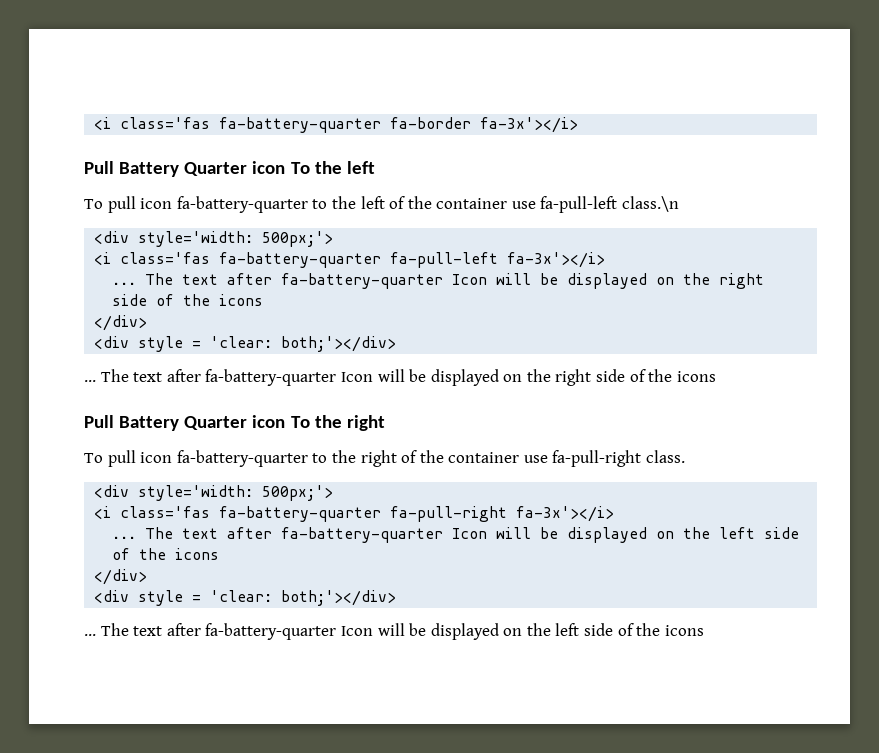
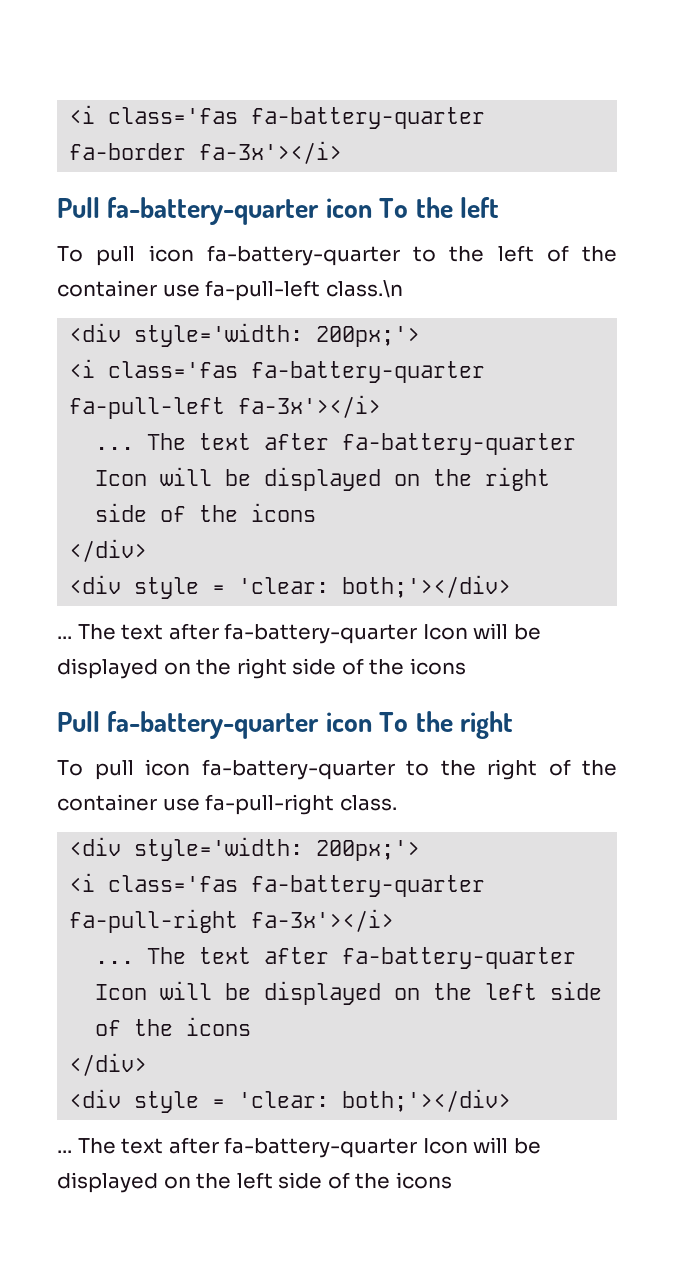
- Pull Battery Quarter icon To the left
+ Pull fa-battery-quarter icon To the left
  To pull icon fa-battery-quarter to the left of the container use fa-pull-left class.\n
- <div style='width: 500px;'>
+ <div style='width: 200px;'>
- Pull Battery Quarter icon To the right
+ Pull fa-battery-quarter icon To the right
  To pull icon fa-battery-quarter to the right of the container use fa-pull-right class.
- <div style='width: 500px;'>
+ <div style='width: 200px;'>

